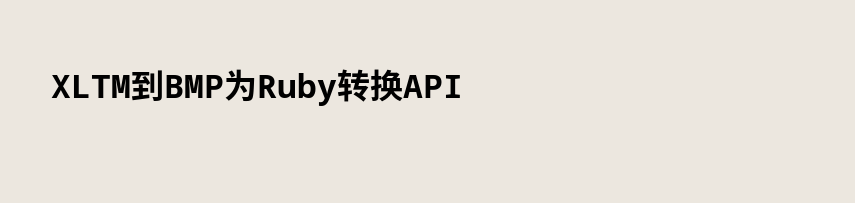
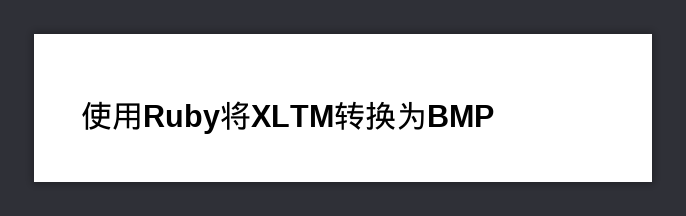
- XLTM到BMP为Ruby转换API
+ 使用Ruby将XLTM转换为BMP

